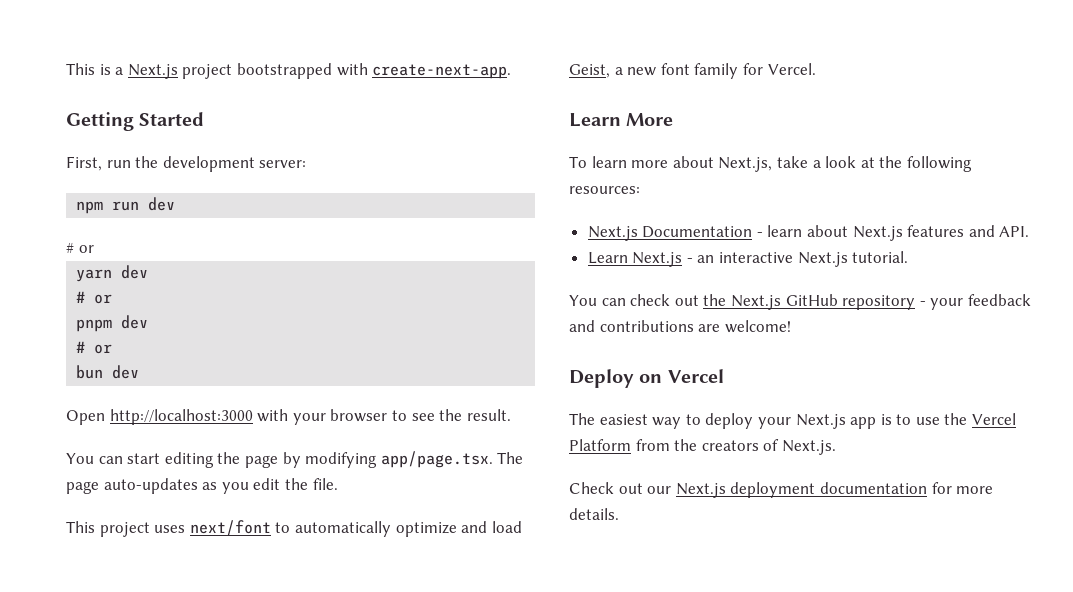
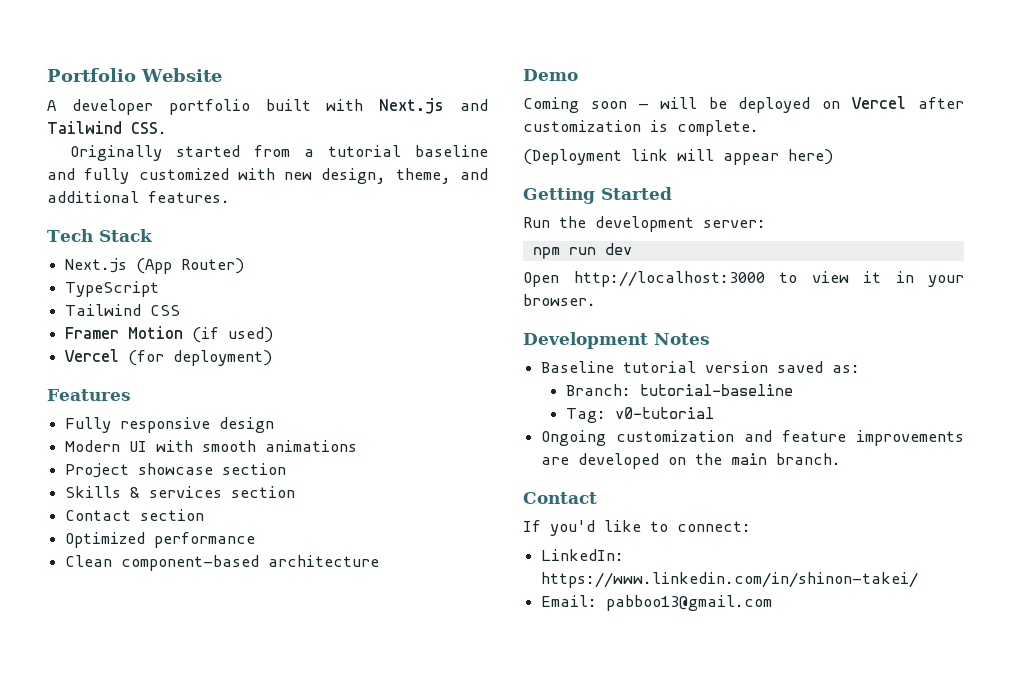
- This is a Next.js project bootstrapped with create-next-app.
+ Portfolio Website
+ A developer portfolio built with Next.js and Tailwind CSS.
+ Originally started from a tutorial baseline and fully customized with new design, theme, and additional features.
+ Tech Stack
+ Next.js (App Router)
+ TypeScript
+ Tailwind CSS
+ Framer Motion (if used)
+ Vercel (for deployment)
+ Features
+ Fully responsive design
+ Modern UI with smooth animations
+ Project showcase section
+ Skills & services section
+ Contact section
+ Optimized performance
+ Clean component-based architecture
+ Demo
+ Coming soon — will be deployed on Vercel after customization is complete.
+ (Deployment link will appear here)
- First, run the development server:
+ Run the development server:
  npm run dev
- # or
- yarn dev
- # or
- pnpm dev
- # or
- bun dev
- Open http://localhost:3000 with your browser to see the result.
- You can start editing the page by modifying app/page.tsx. The page auto-updates as you edit the file.
- This project uses next/font to automatically optimize and load Geist, a new font family for Vercel.
- Learn More
- To learn more about Next.js, take a look at the following resources:
- Next.js Documentation - learn about Next.js features and API.
- Learn Next.js - an interactive Next.js tutorial.
- You can check out the Next.js GitHub repository - your feedback and contributions are welcome!
- Deploy on Vercel
- The easiest way to deploy your Next.js app is to use the Vercel Platform from the creators of Next.js.
- Check out our Next.js deployment documentation for more details.
+ Open http://localhost:3000 to view it in your browser.
+ Development Notes
+ Baseline tutorial version saved as:
+ Branch: tutorial-baseline
+ Tag: v0-tutorial
+ Ongoing customization and feature improvements are developed on the main branch.
+ Contact
+ If you'd like to connect:
+ LinkedIn: https://www.linkedin.com/in/shinon-takei/
+ Email: pabboo13@gmail.com

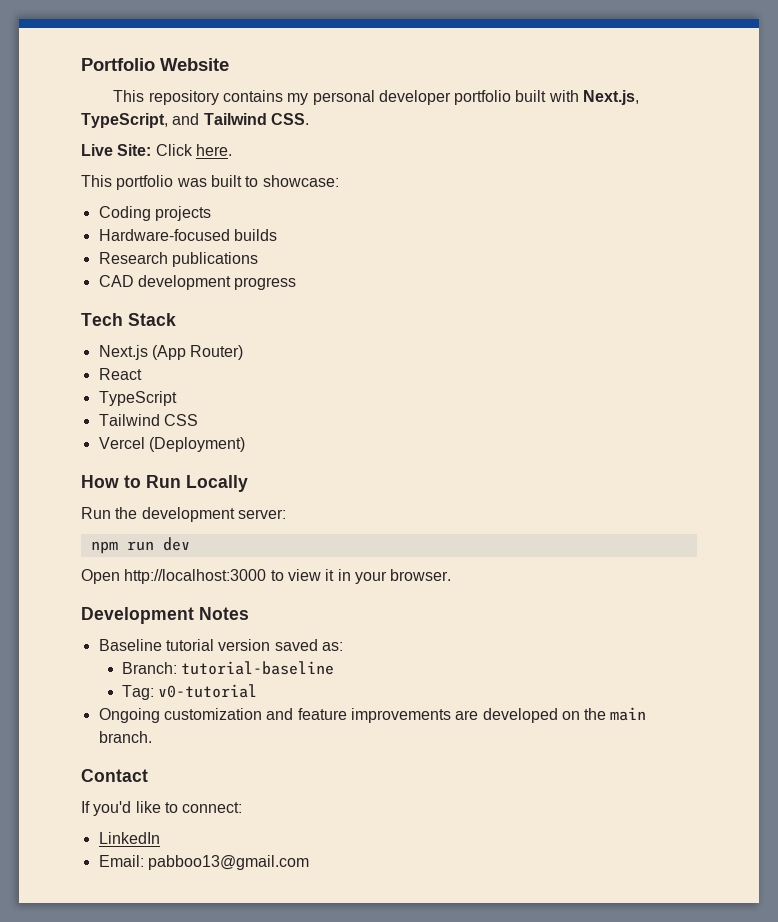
- A developer portfolio built with Next.js and Tailwind CSS.
+ This repository contains my personal developer portfolio built with Next.js, TypeScript, and Tailwind CSS.
- Originally started from a tutorial baseline and fully customized with new design, theme, and additional features.
+ Live Site: Click here.
+ This portfolio was built to showcase:
+ Coding projects
+ Hardware-focused builds
+ Research publications
+ CAD development progress
+ React
- Framer Motion (if used)
- Vercel (for deployment)
- Features
- Fully responsive design
- Modern UI with smooth animations
- Project showcase section
- Skills & services section
- Contact section
- Optimized performance
- Clean component-based architecture
- Demo
- Coming soon — will be deployed on Vercel after customization is complete.
- (Deployment link will appear here)
- Getting Started
+ Vercel (Deployment)
+ How to Run Locally
- LinkedIn: https://www.linkedin.com/in/shinon-takei/
+ LinkedIn

